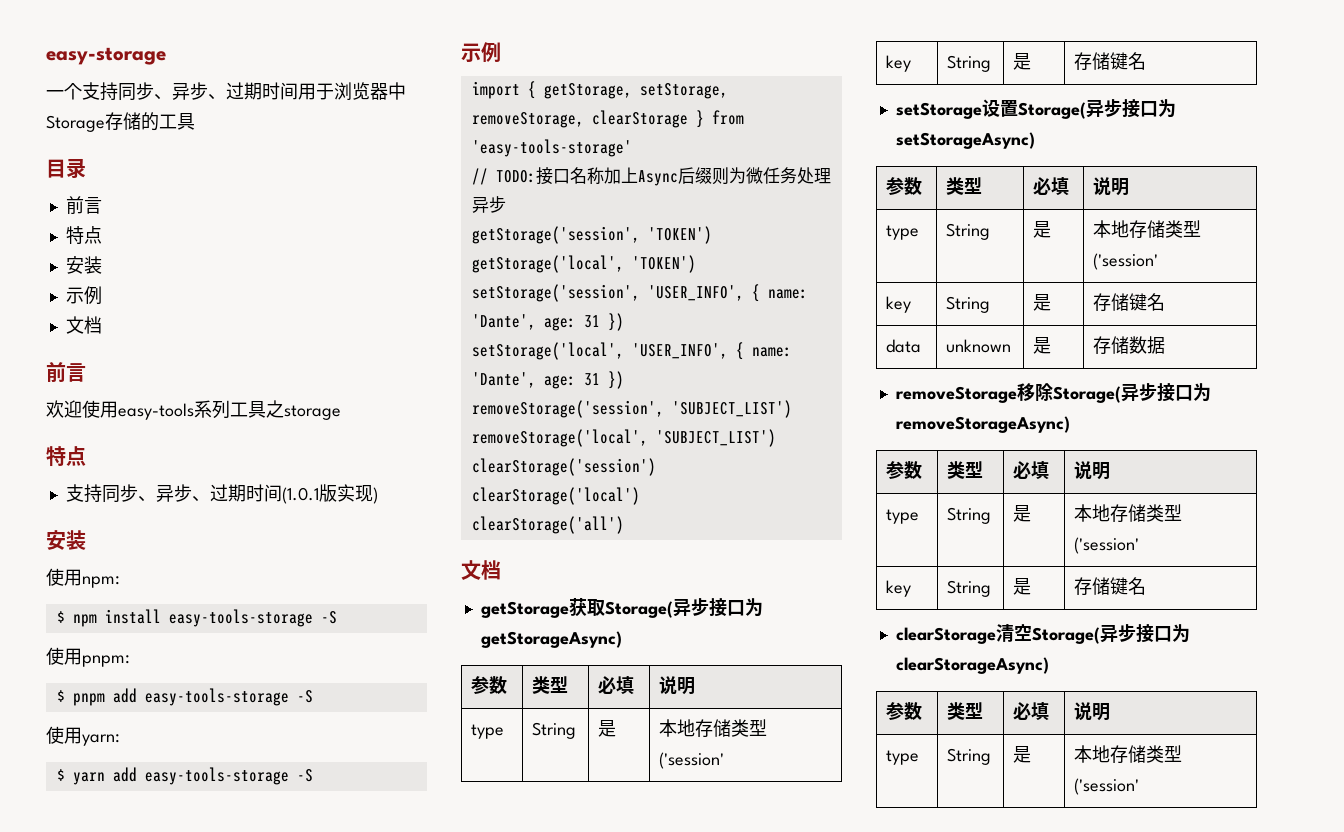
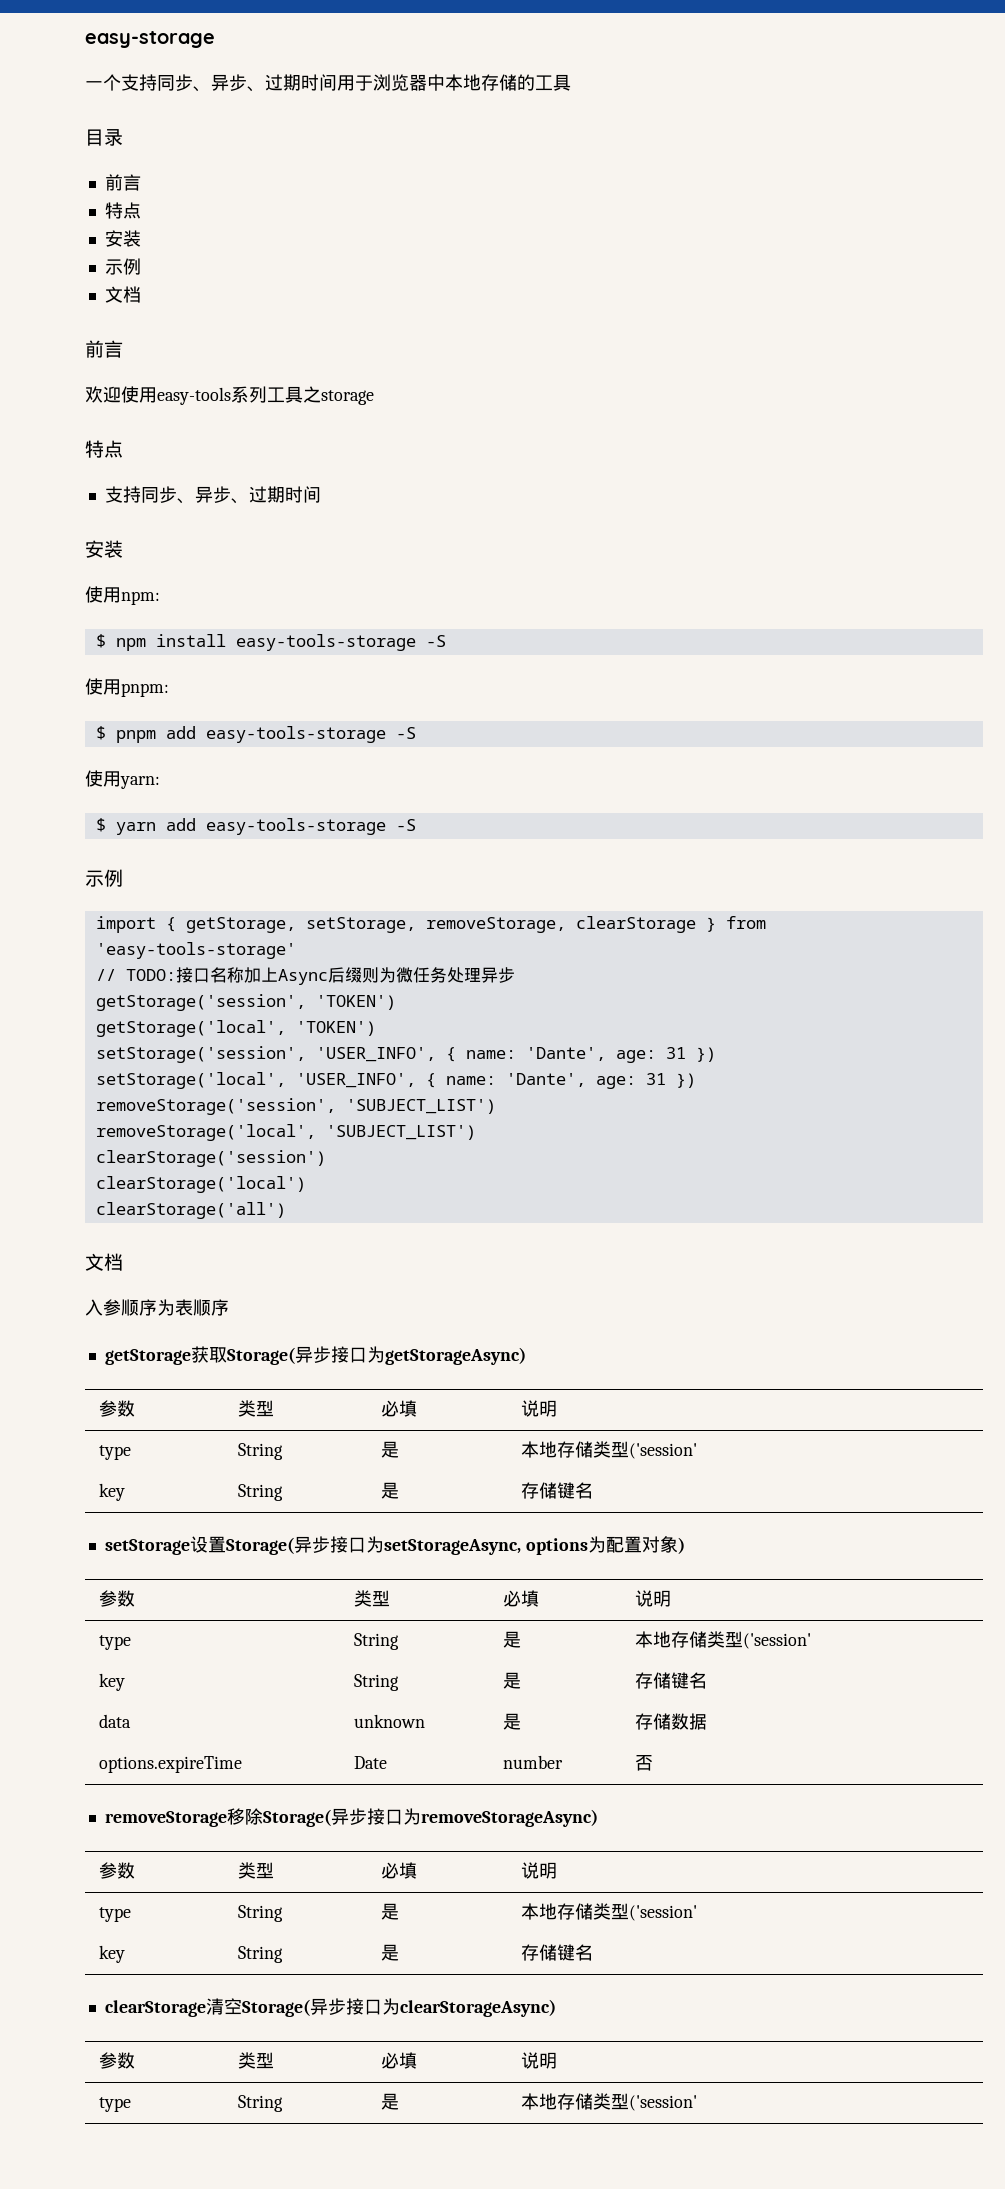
- 一个支持同步、异步、过期时间用于浏览器中Storage存储的工具
+ 一个支持同步、异步、过期时间用于浏览器中本地存储的工具
  欢迎使用easy-tools系列工具之storage
  特点
- 支持同步、异步、过期时间(1.0.1版实现)
+ 支持同步、异步、过期时间
+ 入参顺序为表顺序
- setStorage设置Storage(异步接口为setStorageAsync)
+ setStorage设置Storage(异步接口为setStorageAsync, options为配置对象)
+ options.expireTime | Date | number | 否

